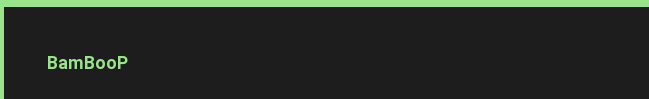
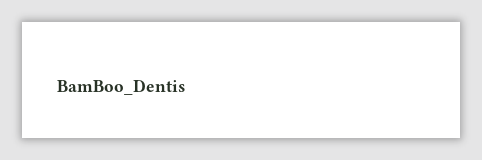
- BamBooP
+ BamBoo_Dentis

